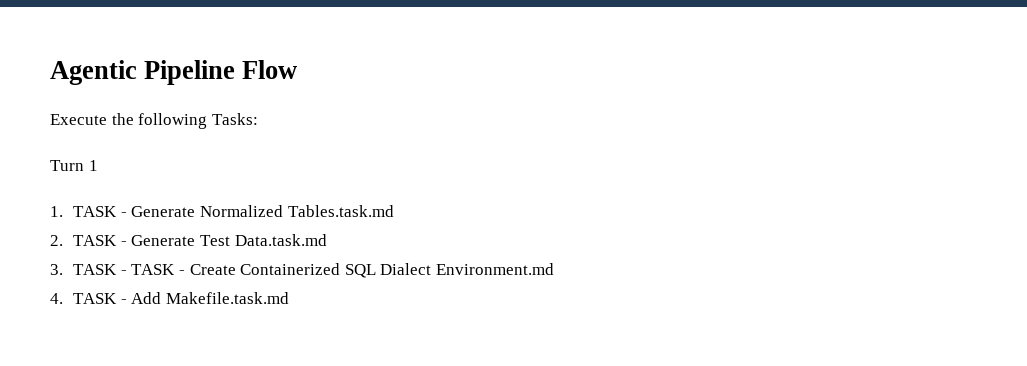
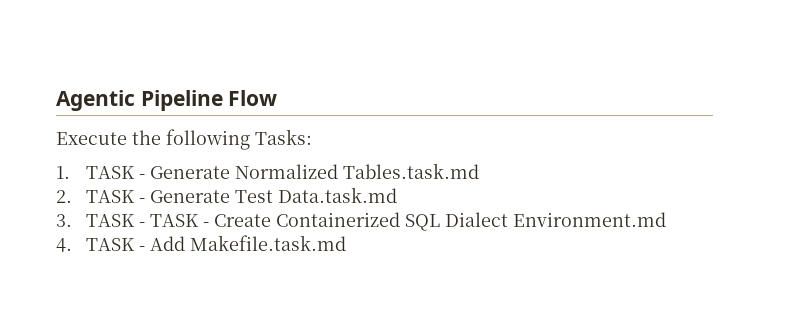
- Turn 1

